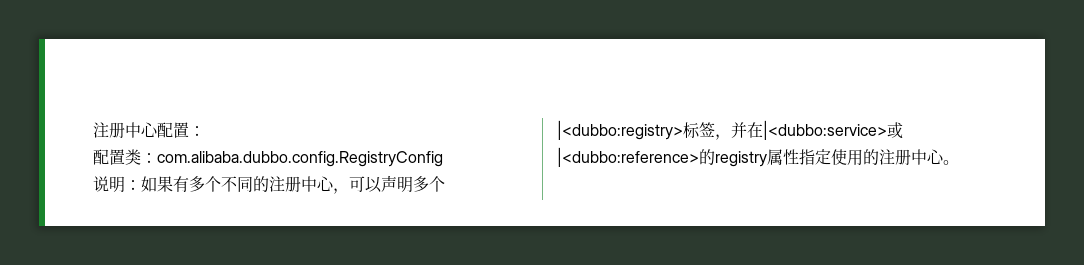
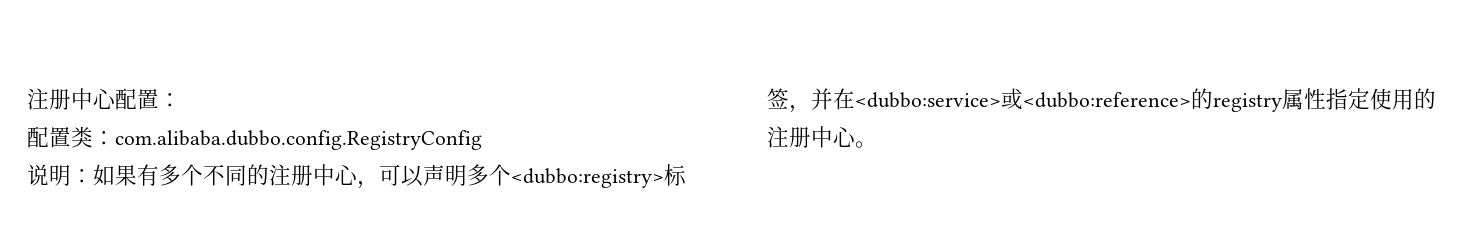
- 说明：如果有多个不同的注册中心，可以声明多个|<dubbo:registry>标签，并在|<dubbo:service>或|<dubbo:reference>的registry属性指定使用的注册中心。
+ 说明：如果有多个不同的注册中心，可以声明多个<dubbo:registry>标签，并在<dubbo:service>或<dubbo:reference>的registry属性指定使用的注册中心。

